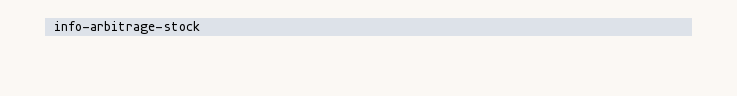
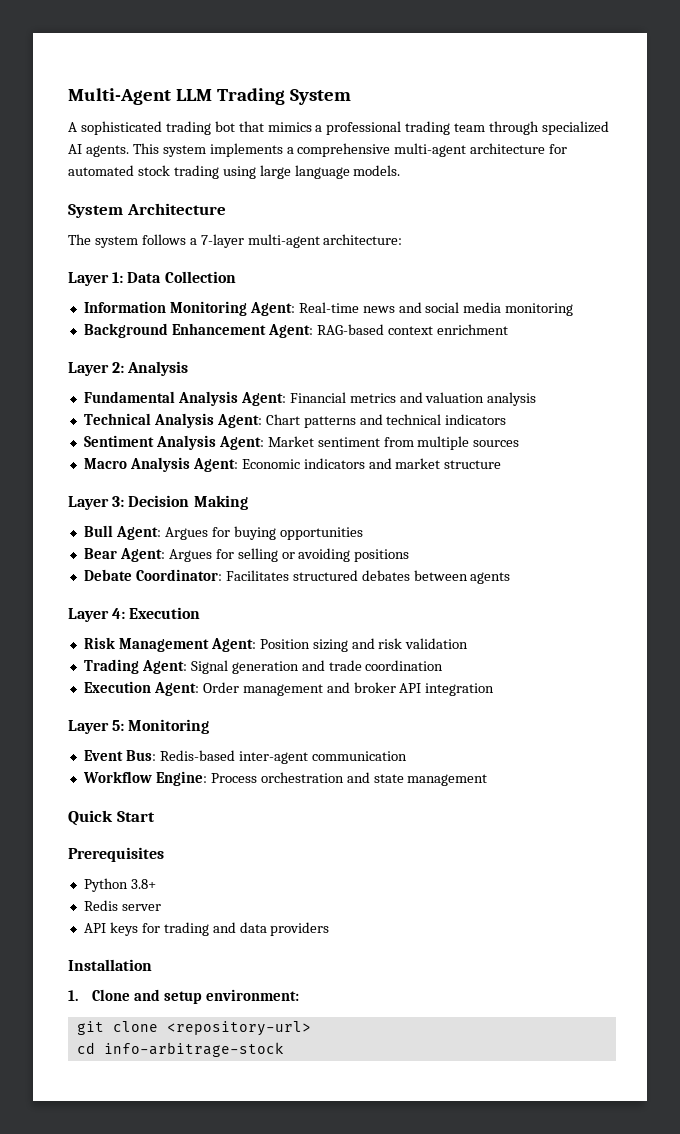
- info-arbitrage-stock
+ Multi-Agent LLM Trading System
+ A sophisticated trading bot that mimics a professional trading team through specialized AI agents. This system implements a comprehensive multi-agent architecture for automated stock trading using large language models.
+ System Architecture
+ The system follows a 7-layer multi-agent architecture:
+ Layer 1: Data Collection
+ Information Monitoring Agent: Real-time news and social media monitoring
+ Background Enhancement Agent: RAG-based context enrichment
+ Layer 2: Analysis
+ Fundamental Analysis Agent: Financial metrics and valuation analysis
+ Technical Analysis Agent: Chart patterns and technical indicators
+ Sentiment Analysis Agent: Market sentiment from multiple sources
+ Macro Analysis Agent: Economic indicators and market structure
+ Layer 3: Decision Making
+ Bull Agent: Argues for buying opportunities
+ Bear Agent: Argues for selling or avoiding positions
+ Debate Coordinator: Facilitates structured debates between agents
+ Layer 4: Execution
+ Risk Management Agent: Position sizing and risk validation
+ Trading Agent: Signal generation and trade coordination
+ Execution Agent: Order management and broker API integration
+ Layer 5: Monitoring
+ Event Bus: Redis-based inter-agent communication
+ Workflow Engine: Process orchestration and state management
+ Quick Start
+ Prerequisites
+ Python 3.8+
+ Redis server
+ API keys for trading and data providers
+ Installation
+ 1. Clone and setup environment:
+ git clone <repository-url>
+ cd info-arbitrage-stock

